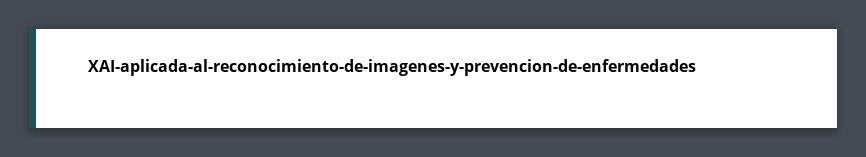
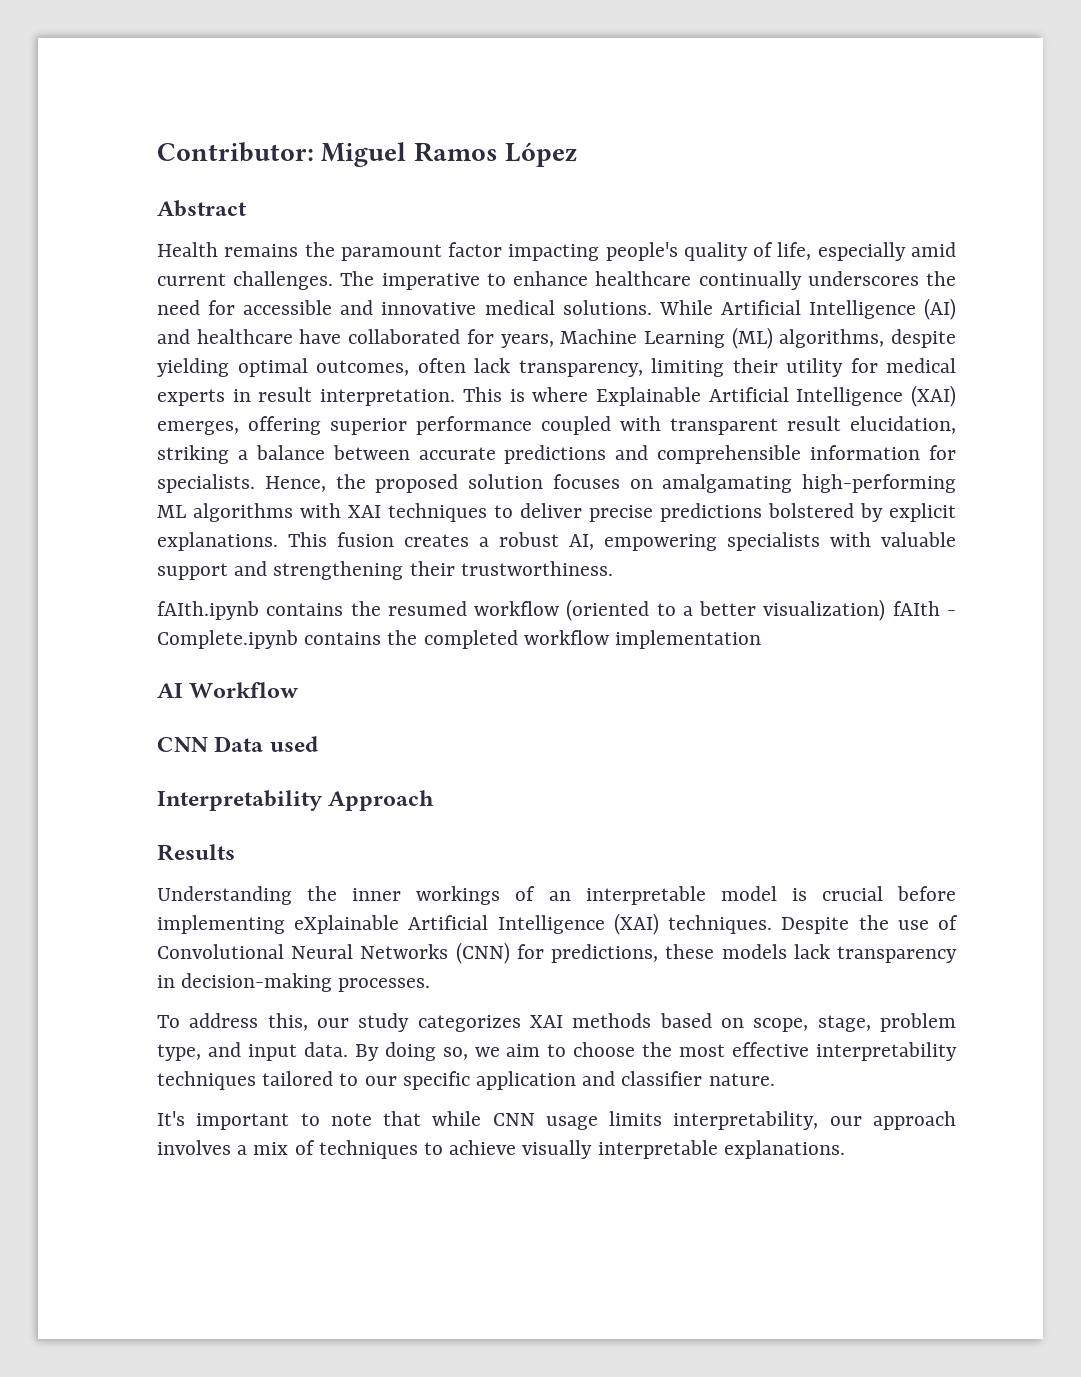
- XAI-aplicada-al-reconocimiento-de-imagenes-y-prevencion-de-enfermedades
+ Contributor: Miguel Ramos López
+ Abstract
+ Health remains the paramount factor impacting people's quality of life, especially amid current challenges. The imperative to enhance healthcare continually underscores the need for accessible and innovative medical solutions. While Artificial Intelligence (AI) and healthcare have collaborated for years, Machine Learning (ML) algorithms, despite yielding optimal outcomes, often lack transparency, limiting their utility for medical experts in result interpretation. This is where Explainable Artificial Intelligence (XAI) emerges, offering superior performance coupled with transparent result elucidation, striking a balance between accurate predictions and comprehensible information for specialists. Hence, the proposed solution focuses on amalgamating high-performing ML algorithms with XAI techniques to deliver precise predictions bolstered by explicit explanations. This fusion creates a robust AI, empowering specialists with valuable support and strengthening their trustworthiness.
+ fAIth.ipynb contains the resumed workflow (oriented to a better visualization) fAIth - Complete.ipynb contains the completed workflow implementation
+ AI Workflow
+ CNN Data used
+ Interpretability Approach
+ Results
+ Understanding the inner workings of an interpretable model is crucial before implementing eXplainable Artificial Intelligence (XAI) techniques. Despite the use of Convolutional Neural Networks (CNN) for predictions, these models lack transparency in decision-making processes.
+ To address this, our study categorizes XAI methods based on scope, stage, problem type, and input data. By doing so, we aim to choose the most effective interpretability techniques tailored to our specific application and classifier nature.
+ It's important to note that while CNN usage limits interpretability, our approach involves a mix of techniques to achieve visually interpretable explanations.

